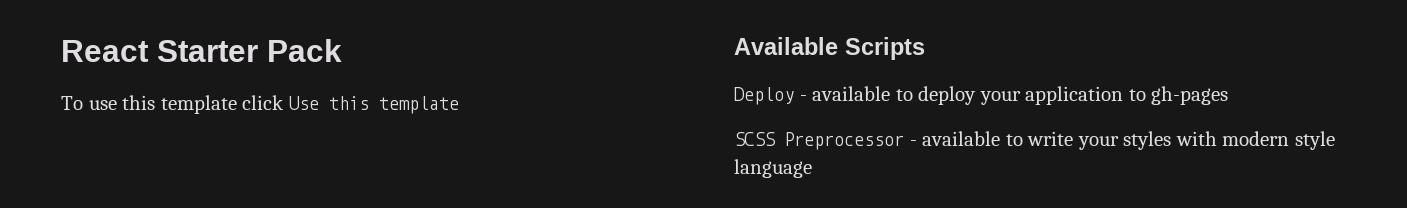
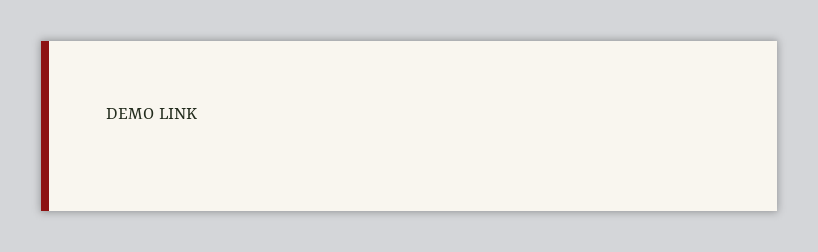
- React Starter Pack
- To use this template click Use this template
- Available Scripts
- Deploy - available to deploy your application to gh-pages
- SCSS Preprocessor - available to write your styles with modern style language
+ DEMO LINK

